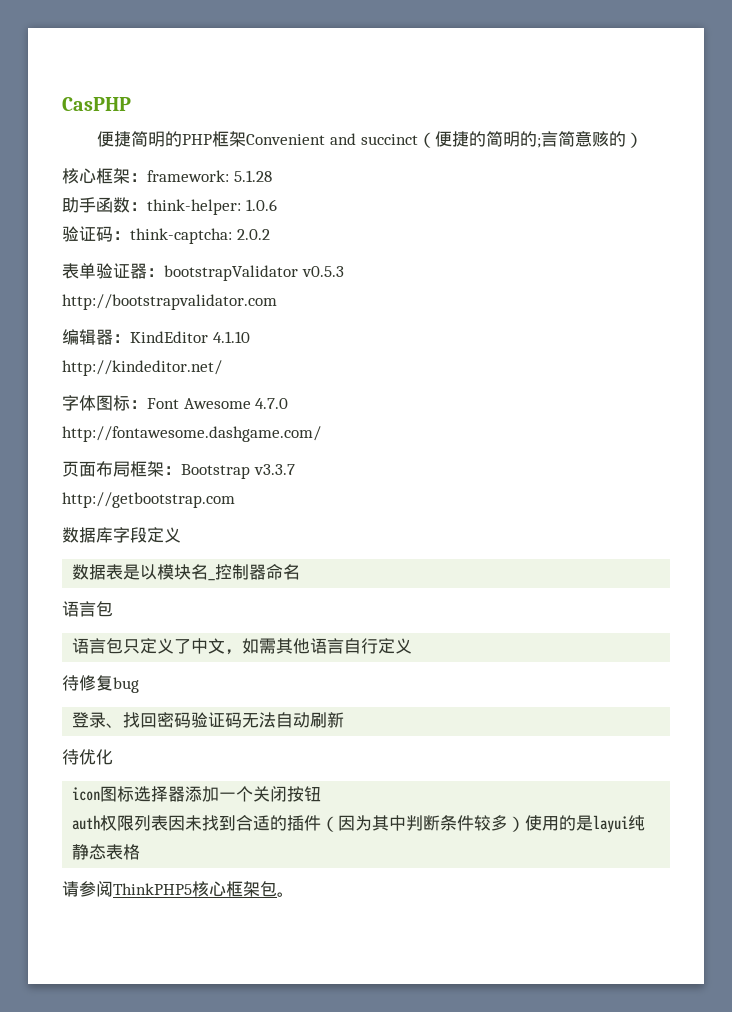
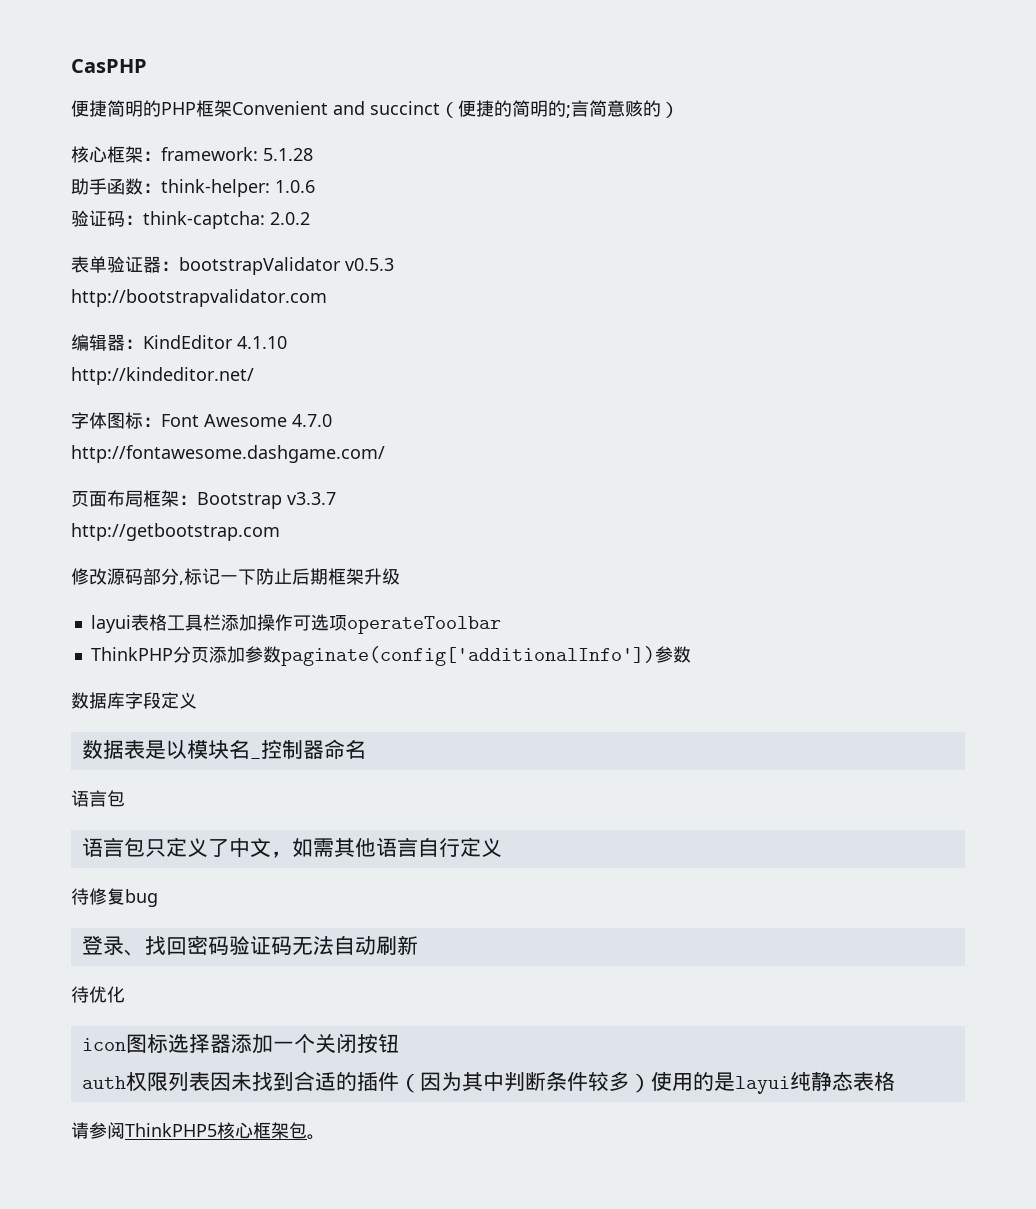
+ 修改源码部分,标记一下防止后期框架升级
+ layui表格工具栏添加操作可选项operateToolbar
+ ThinkPHP分页添加参数paginate(config['additionalInfo'])参数

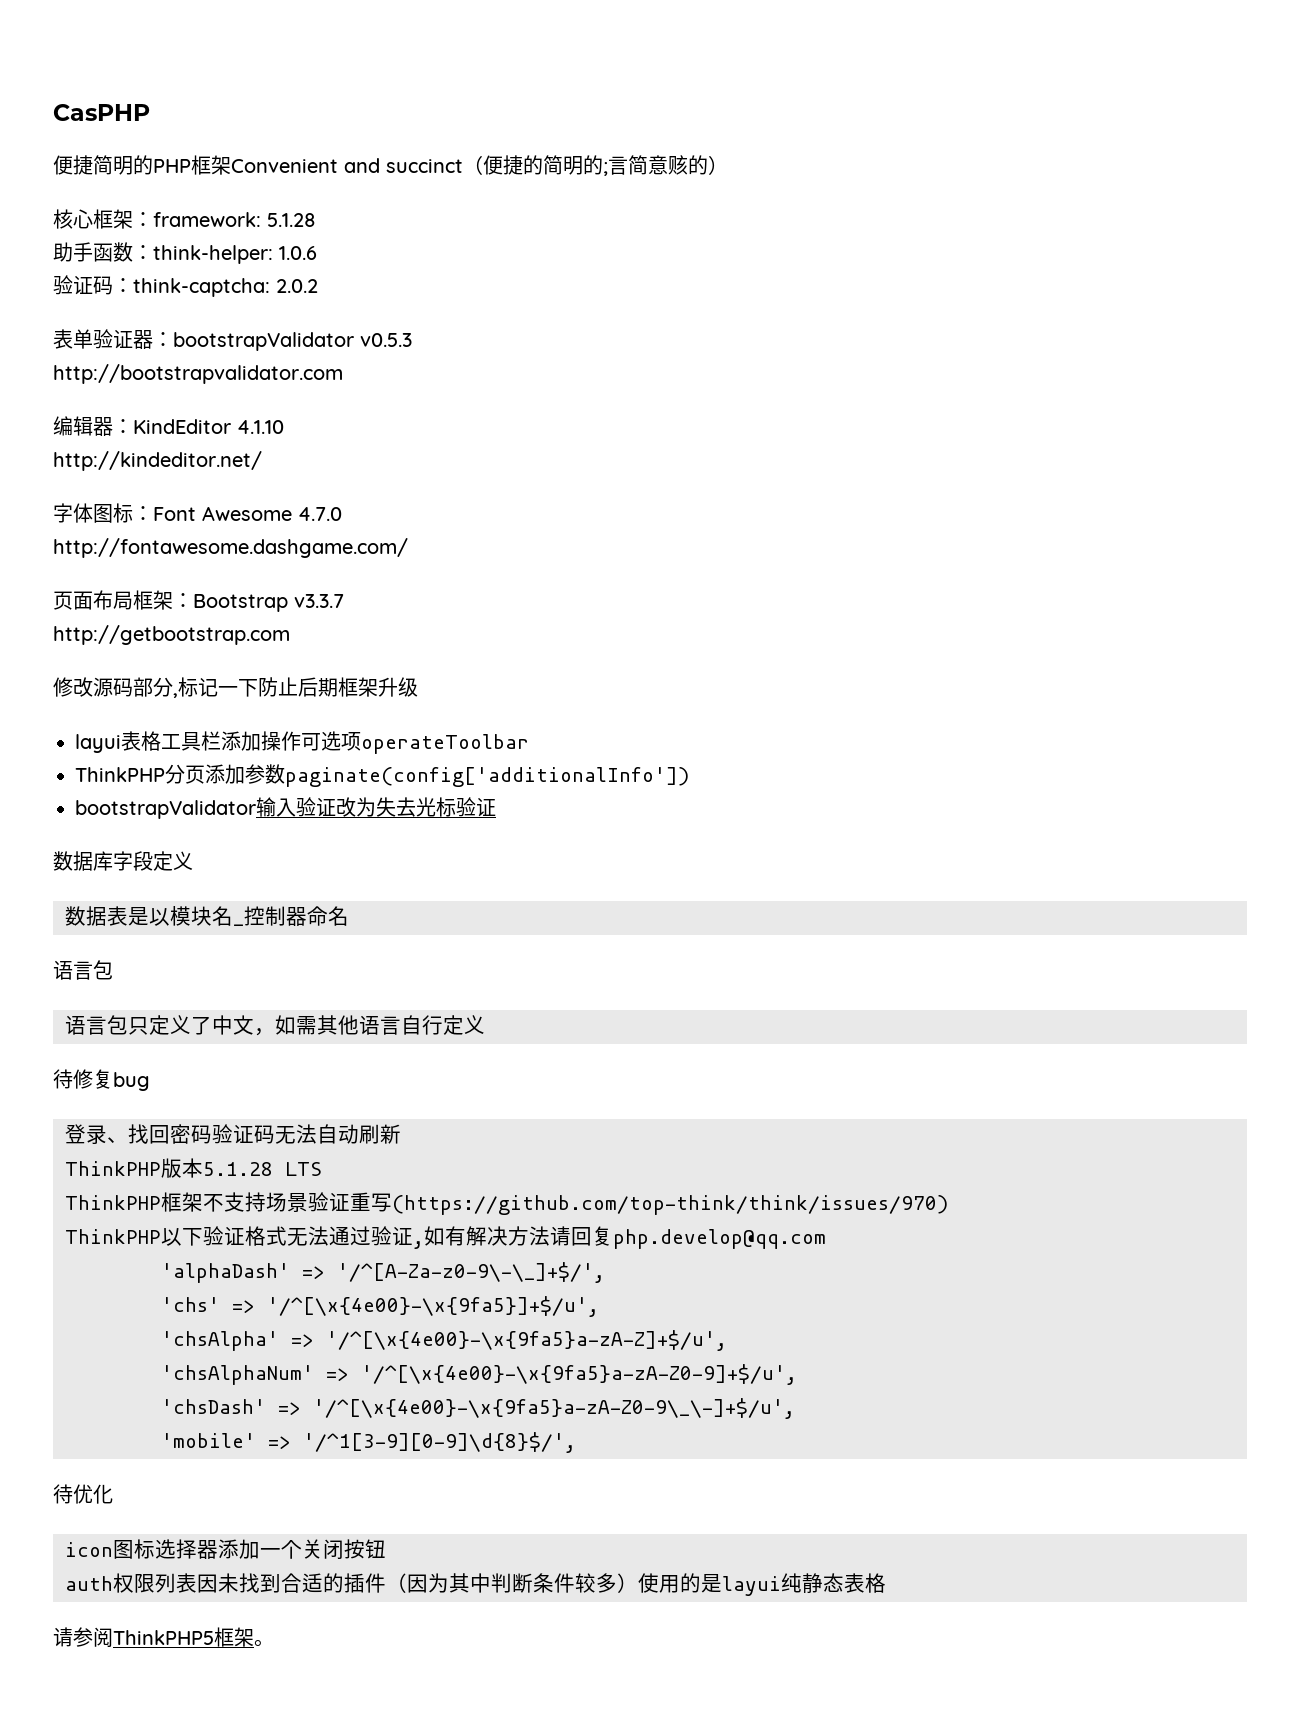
- ThinkPHP分页添加参数paginate(config['additionalInfo'])参数
+ ThinkPHP分页添加参数paginate(config['additionalInfo'])
+ bootstrapValidator输入验证改为失去光标验证
+ ThinkPHP版本5.1.28 LTS
+ ThinkPHP框架不支持场景验证重写(https://github.com/top-think/think/issues/970)
+ ThinkPHP以下验证格式无法通过验证,如有解决方法请回复php.develop@qq.com
+ 'alphaDash' => '/^[A-Za-z0-9\-\_]+$/',
+ 'chs' => '/^[\x{4e00}-\x{9fa5}]+$/u',
+ 'chsAlpha' => '/^[\x{4e00}-\x{9fa5}a-zA-Z]+$/u',
+ 'chsAlphaNum' => '/^[\x{4e00}-\x{9fa5}a-zA-Z0-9]+$/u',
+ 'chsDash' => '/^[\x{4e00}-\x{9fa5}a-zA-Z0-9\_\-]+$/u',
+ 'mobile' => '/^1[3-9][0-9]\d{8}$/',
- 请参阅ThinkPHP5核心框架包。
+ 请参阅ThinkPHP5框架。

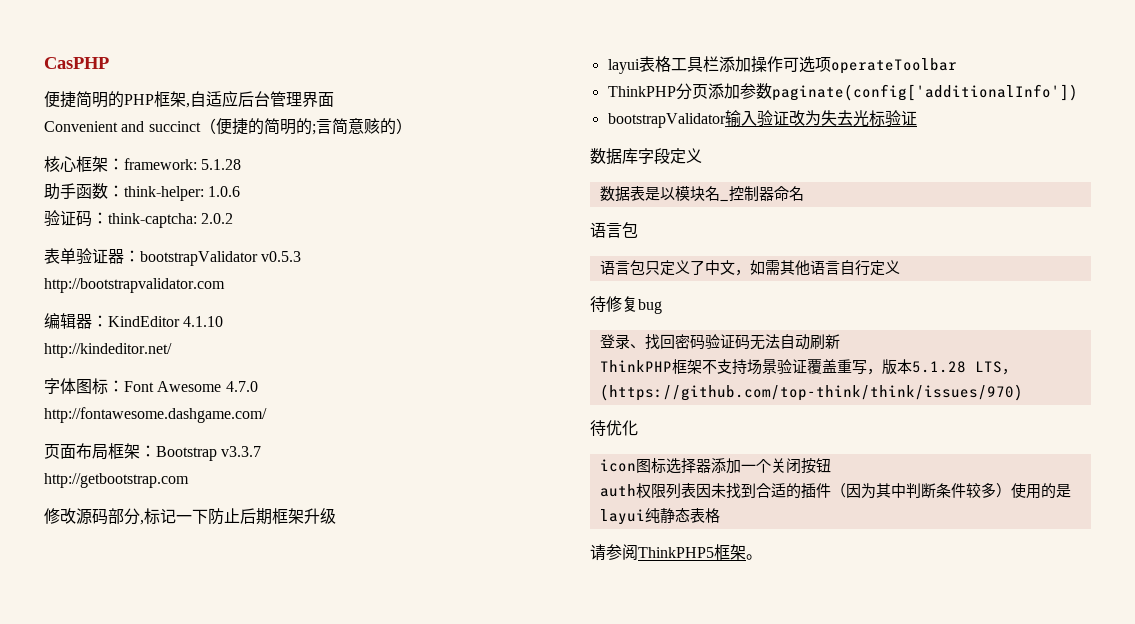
- 便捷简明的PHP框架Convenient and succinct（便捷的简明的;言简意赅的）
+ 便捷简明的PHP框架,自适应后台管理界面
+ Convenient and succinct（便捷的简明的;言简意赅的）
- ThinkPHP版本5.1.28 LTS
- ThinkPHP框架不支持场景验证重写(https://github.com/top-think/think/issues/970)
- ThinkPHP以下验证格式无法通过验证,如有解决方法请回复php.develop@qq.com
- 'alphaDash' => '/^[A-Za-z0-9\-\_]+$/',
- 'chs' => '/^[\x{4e00}-\x{9fa5}]+$/u',
- 'chsAlpha' => '/^[\x{4e00}-\x{9fa5}a-zA-Z]+$/u',
- 'chsAlphaNum' => '/^[\x{4e00}-\x{9fa5}a-zA-Z0-9]+$/u',
- 'chsDash' => '/^[\x{4e00}-\x{9fa5}a-zA-Z0-9\_\-]+$/u',
- 'mobile' => '/^1[3-9][0-9]\d{8}$/',
+ ThinkPHP框架不支持场景验证覆盖重写，版本5.1.28 LTS，(https://github.com/top-think/think/issues/970)

